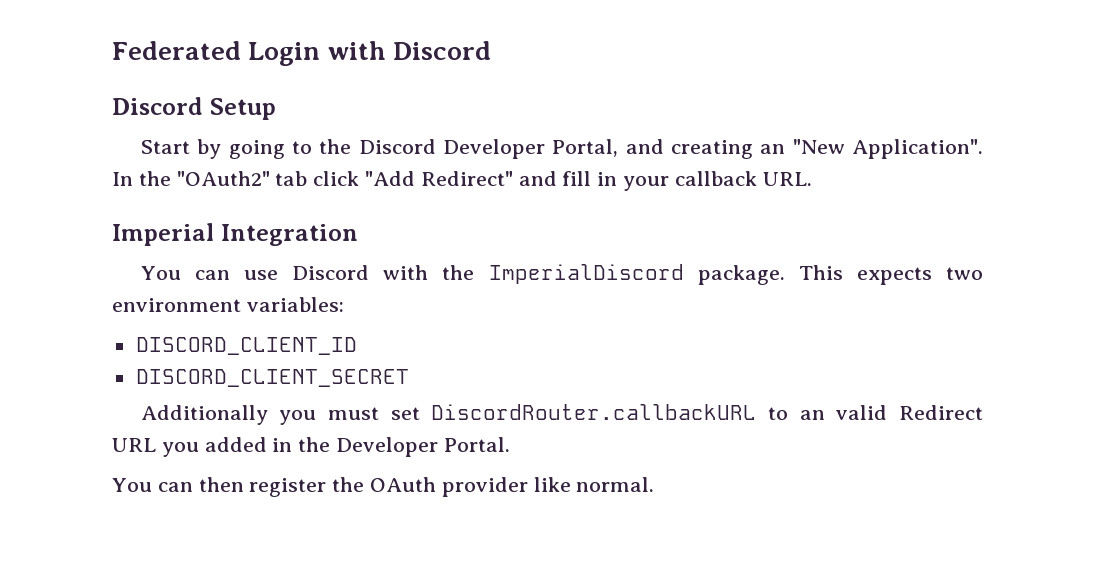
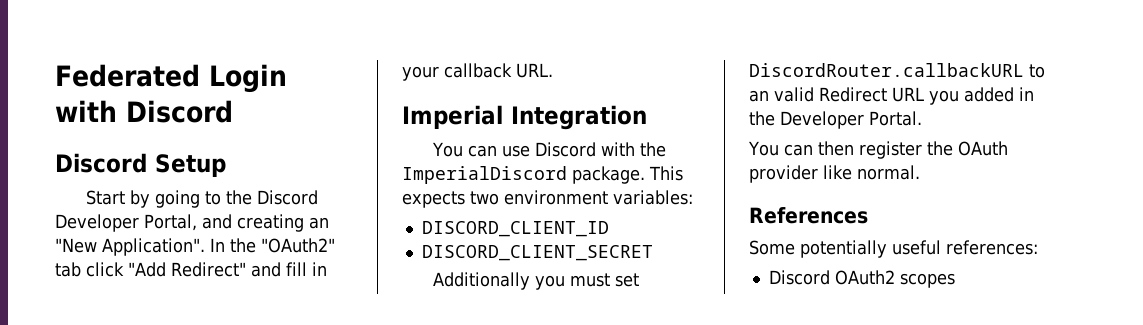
+ References
+ Some potentially useful references:
+ Discord OAuth2 scopes

